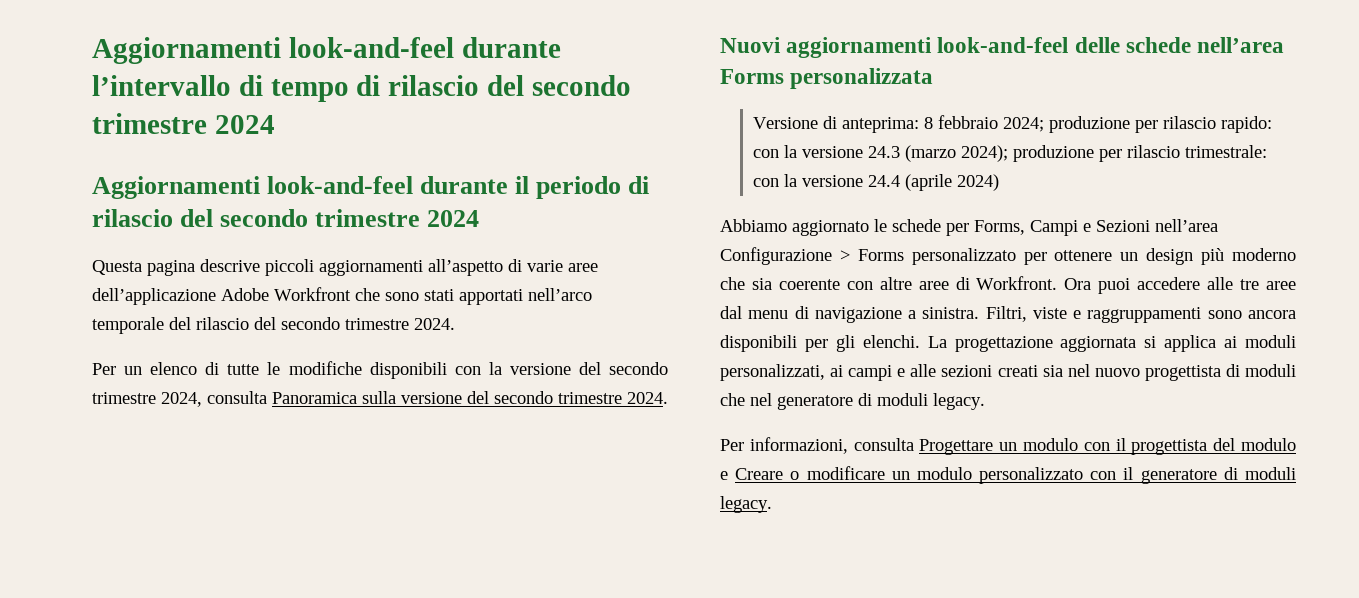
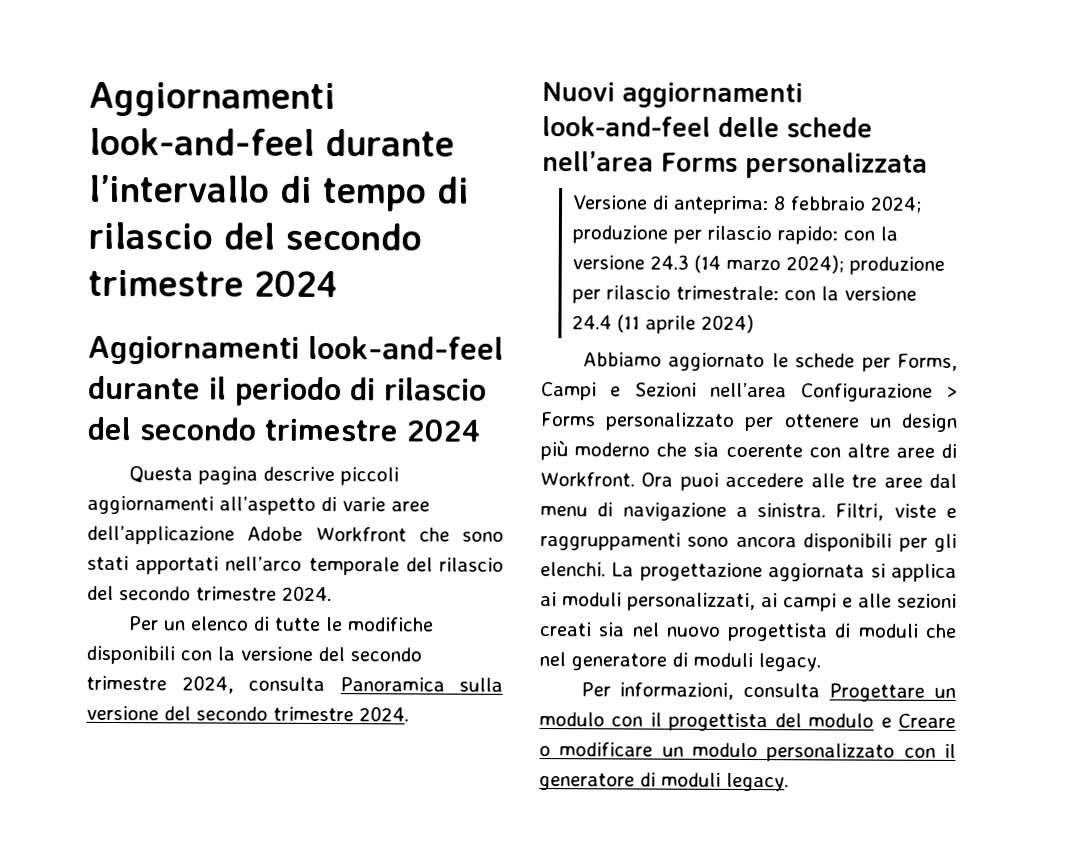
- Versione di anteprima: 8 febbraio 2024; produzione per rilascio rapido: con la versione 24.3 (marzo 2024); produzione per rilascio trimestrale: con la versione 24.4 (aprile 2024)
+ Versione di anteprima: 8 febbraio 2024; produzione per rilascio rapido: con la versione 24.3 (14 marzo 2024); produzione per rilascio trimestrale: con la versione 24.4 (11 aprile 2024)

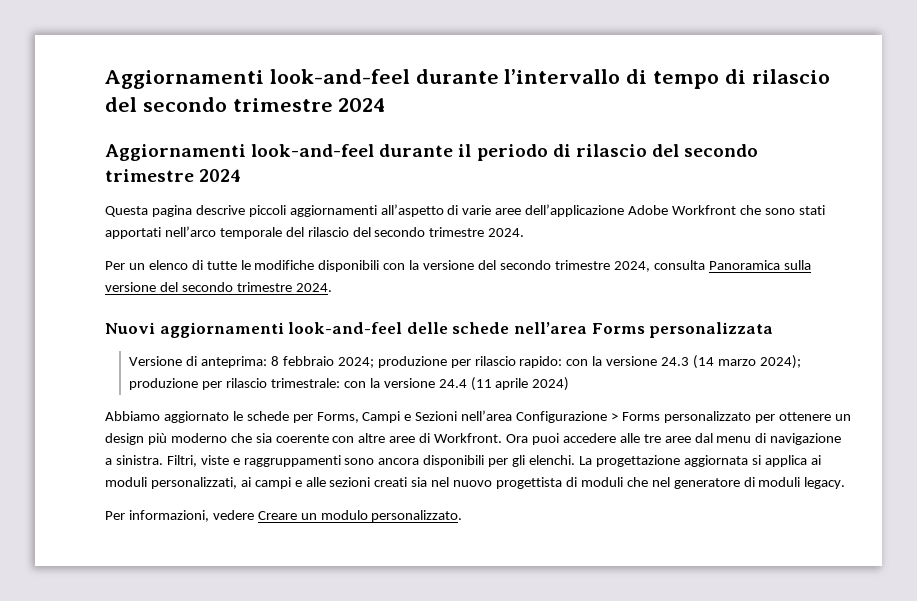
- Per informazioni, consulta Progettare un modulo con il progettista del modulo e Creare o modificare un modulo personalizzato con il generatore di moduli legacy.
+ Per informazioni, vedere Creare un modulo personalizzato.

